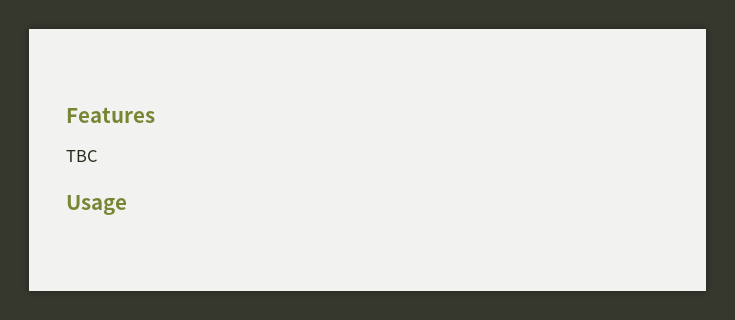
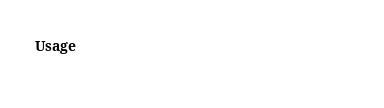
- Features
- TBC

